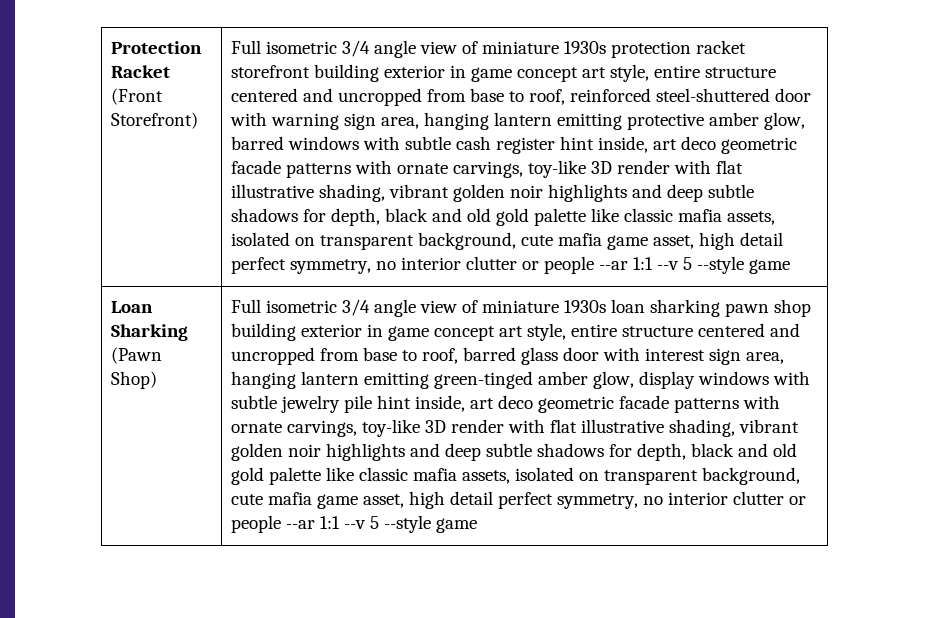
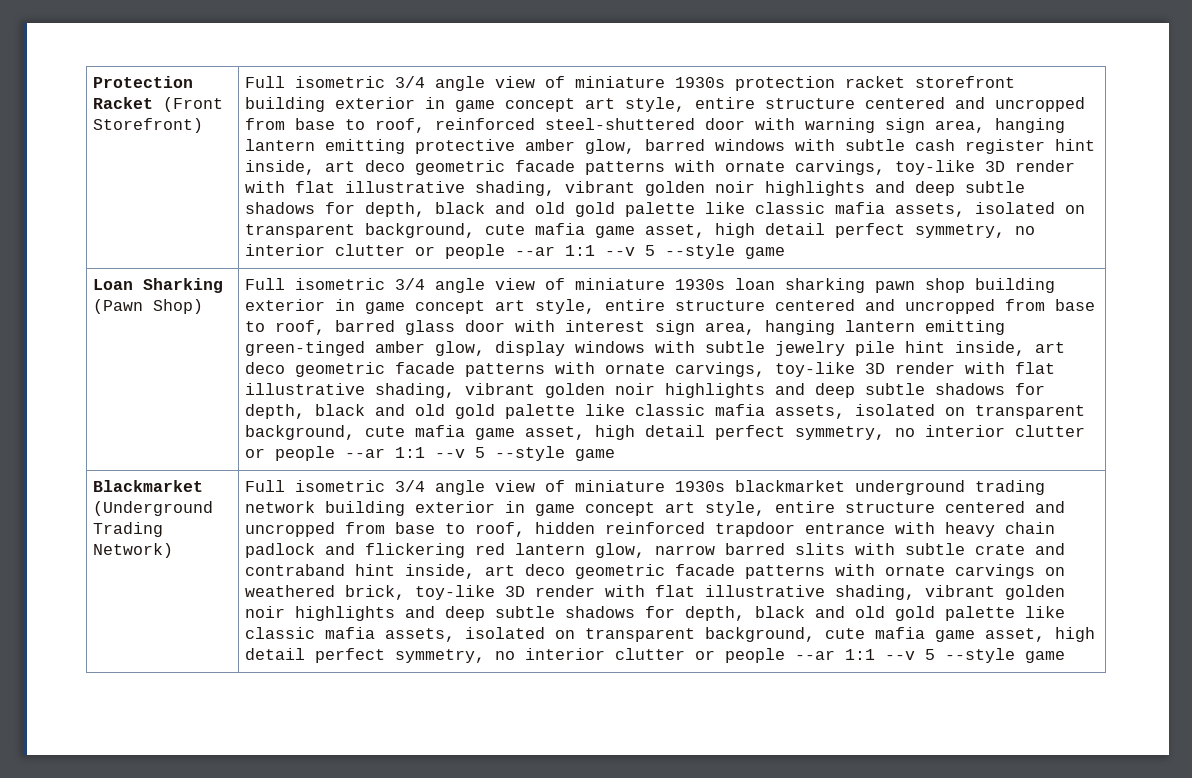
+ Blackmarket (Underground Trading Network) | Full isometric 3/4 angle view of miniature 1930s blackmarket underground trading network building exterior in game concept art style, entire structure centered and uncropped from base to roof, hidden reinforced trapdoor entrance with heavy chain padlock and flickering red lantern glow, narrow barred slits with subtle crate and contraband hint inside, art deco geometric facade patterns with ornate carvings on weathered brick, toy-like 3D render with flat illustrative shading, vibrant golden noir highlights and deep subtle shadows for depth, black and old gold palette like classic mafia assets, isolated on transparent background, cute mafia game asset, high detail perfect symmetry, no interior clutter or people --ar 1:1 --v 5 --style game

